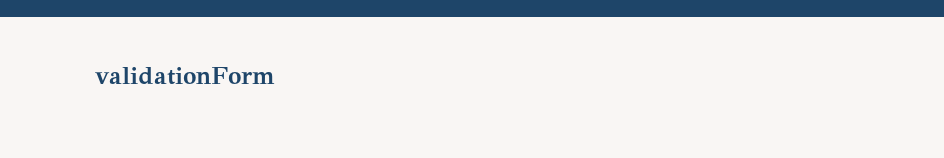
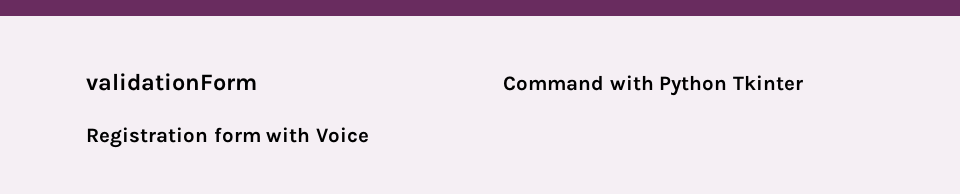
+ Registration form with Voice Command with Python Tkinter

